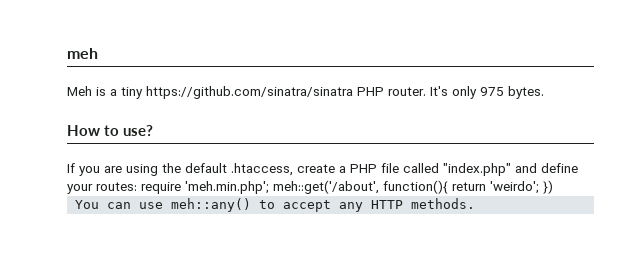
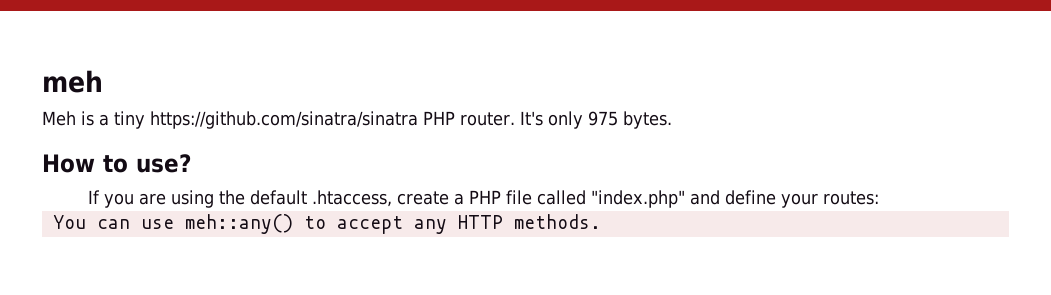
- If you are using the default .htaccess, create a PHP file called "index.php" and define your routes: require 'meh.min.php'; meh::get('/about', function(){ return 'weirdo'; })
+ If you are using the default .htaccess, create a PHP file called "index.php" and define your routes:

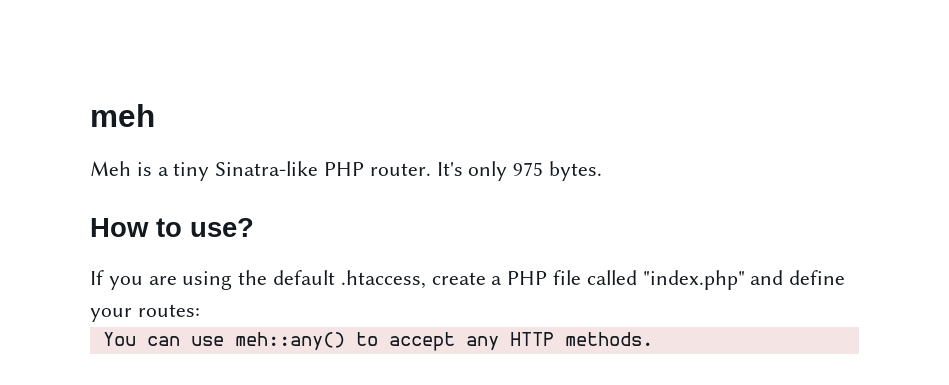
- Meh is a tiny https://github.com/sinatra/sinatra PHP router.
+ Meh is a tiny Sinatra-like PHP router.

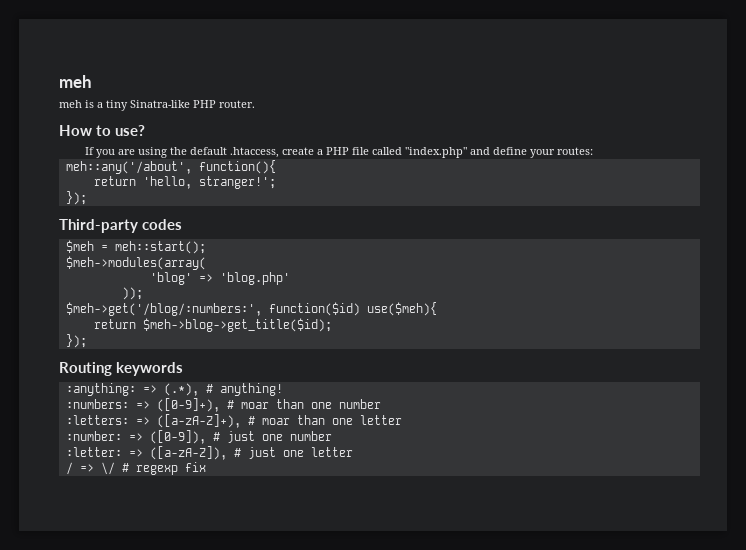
- Meh is a tiny Sinatra-like PHP router. It's only 975 bytes.
+ meh is a tiny Sinatra-like PHP router.
- You can use meh::any() to accept any HTTP methods.
+ meh::any('/about', function(){
+ return 'hello, stranger!';
+ });
+ Third-party codes
+ $meh = meh::start();
+ $meh->modules(array(
+ 'blog' => 'blog.php'
+ ));
+ $meh->get('/blog/:numbers:', function($id) use($meh){
+ return $meh->blog->get_title($id);
+ });
+ Routing keywords
+ :anything: => (.*), # anything!
+ :numbers: => ([0-9]+), # moar than one number
+ :letters: => ([a-zA-Z]+), # moar than one letter
+ :number: => ([0-9]), # just one number
+ :letter: => ([a-zA-Z]), # just one letter
+ / => \/ # regexp fix

